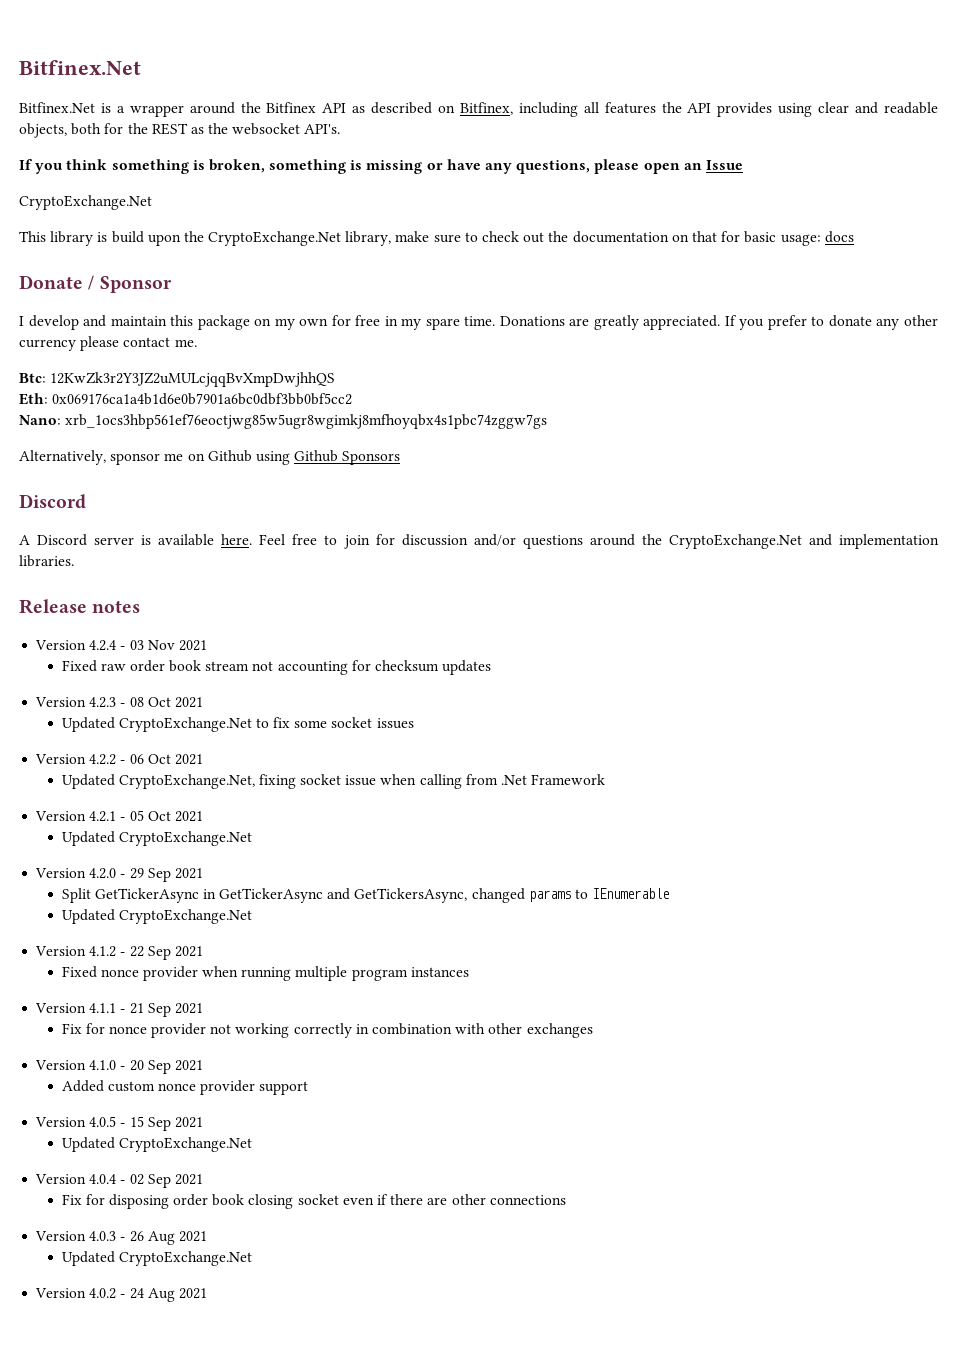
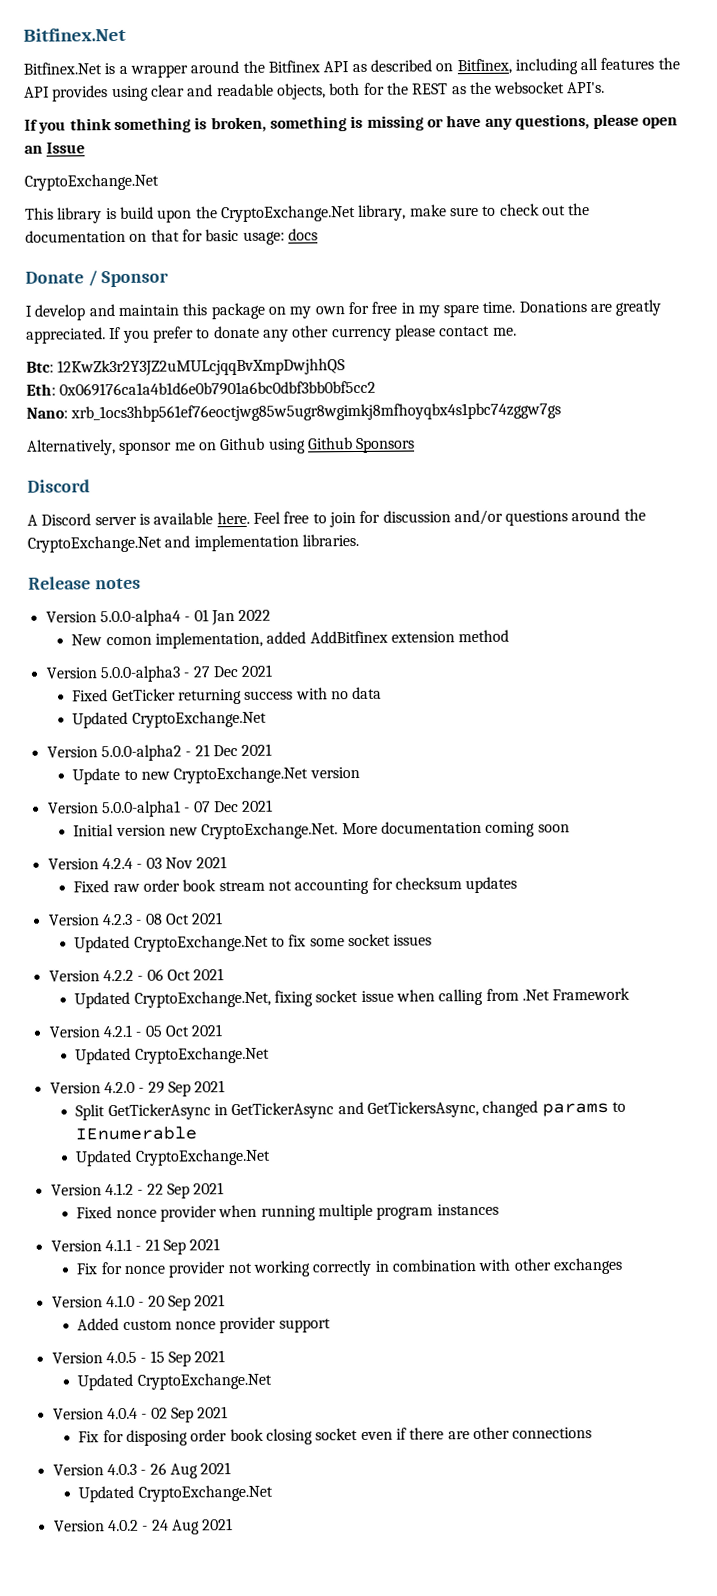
+ Version 5.0.0-alpha4 - 01 Jan 2022
+ New comon implementation, added AddBitfinex extension method
+ Version 5.0.0-alpha3 - 27 Dec 2021
+ Fixed GetTicker returning success with no data
+ Updated CryptoExchange.Net
+ Version 5.0.0-alpha2 - 21 Dec 2021
+ Update to new CryptoExchange.Net version
+ Version 5.0.0-alpha1 - 07 Dec 2021
+ Initial version new CryptoExchange.Net. More documentation coming soon

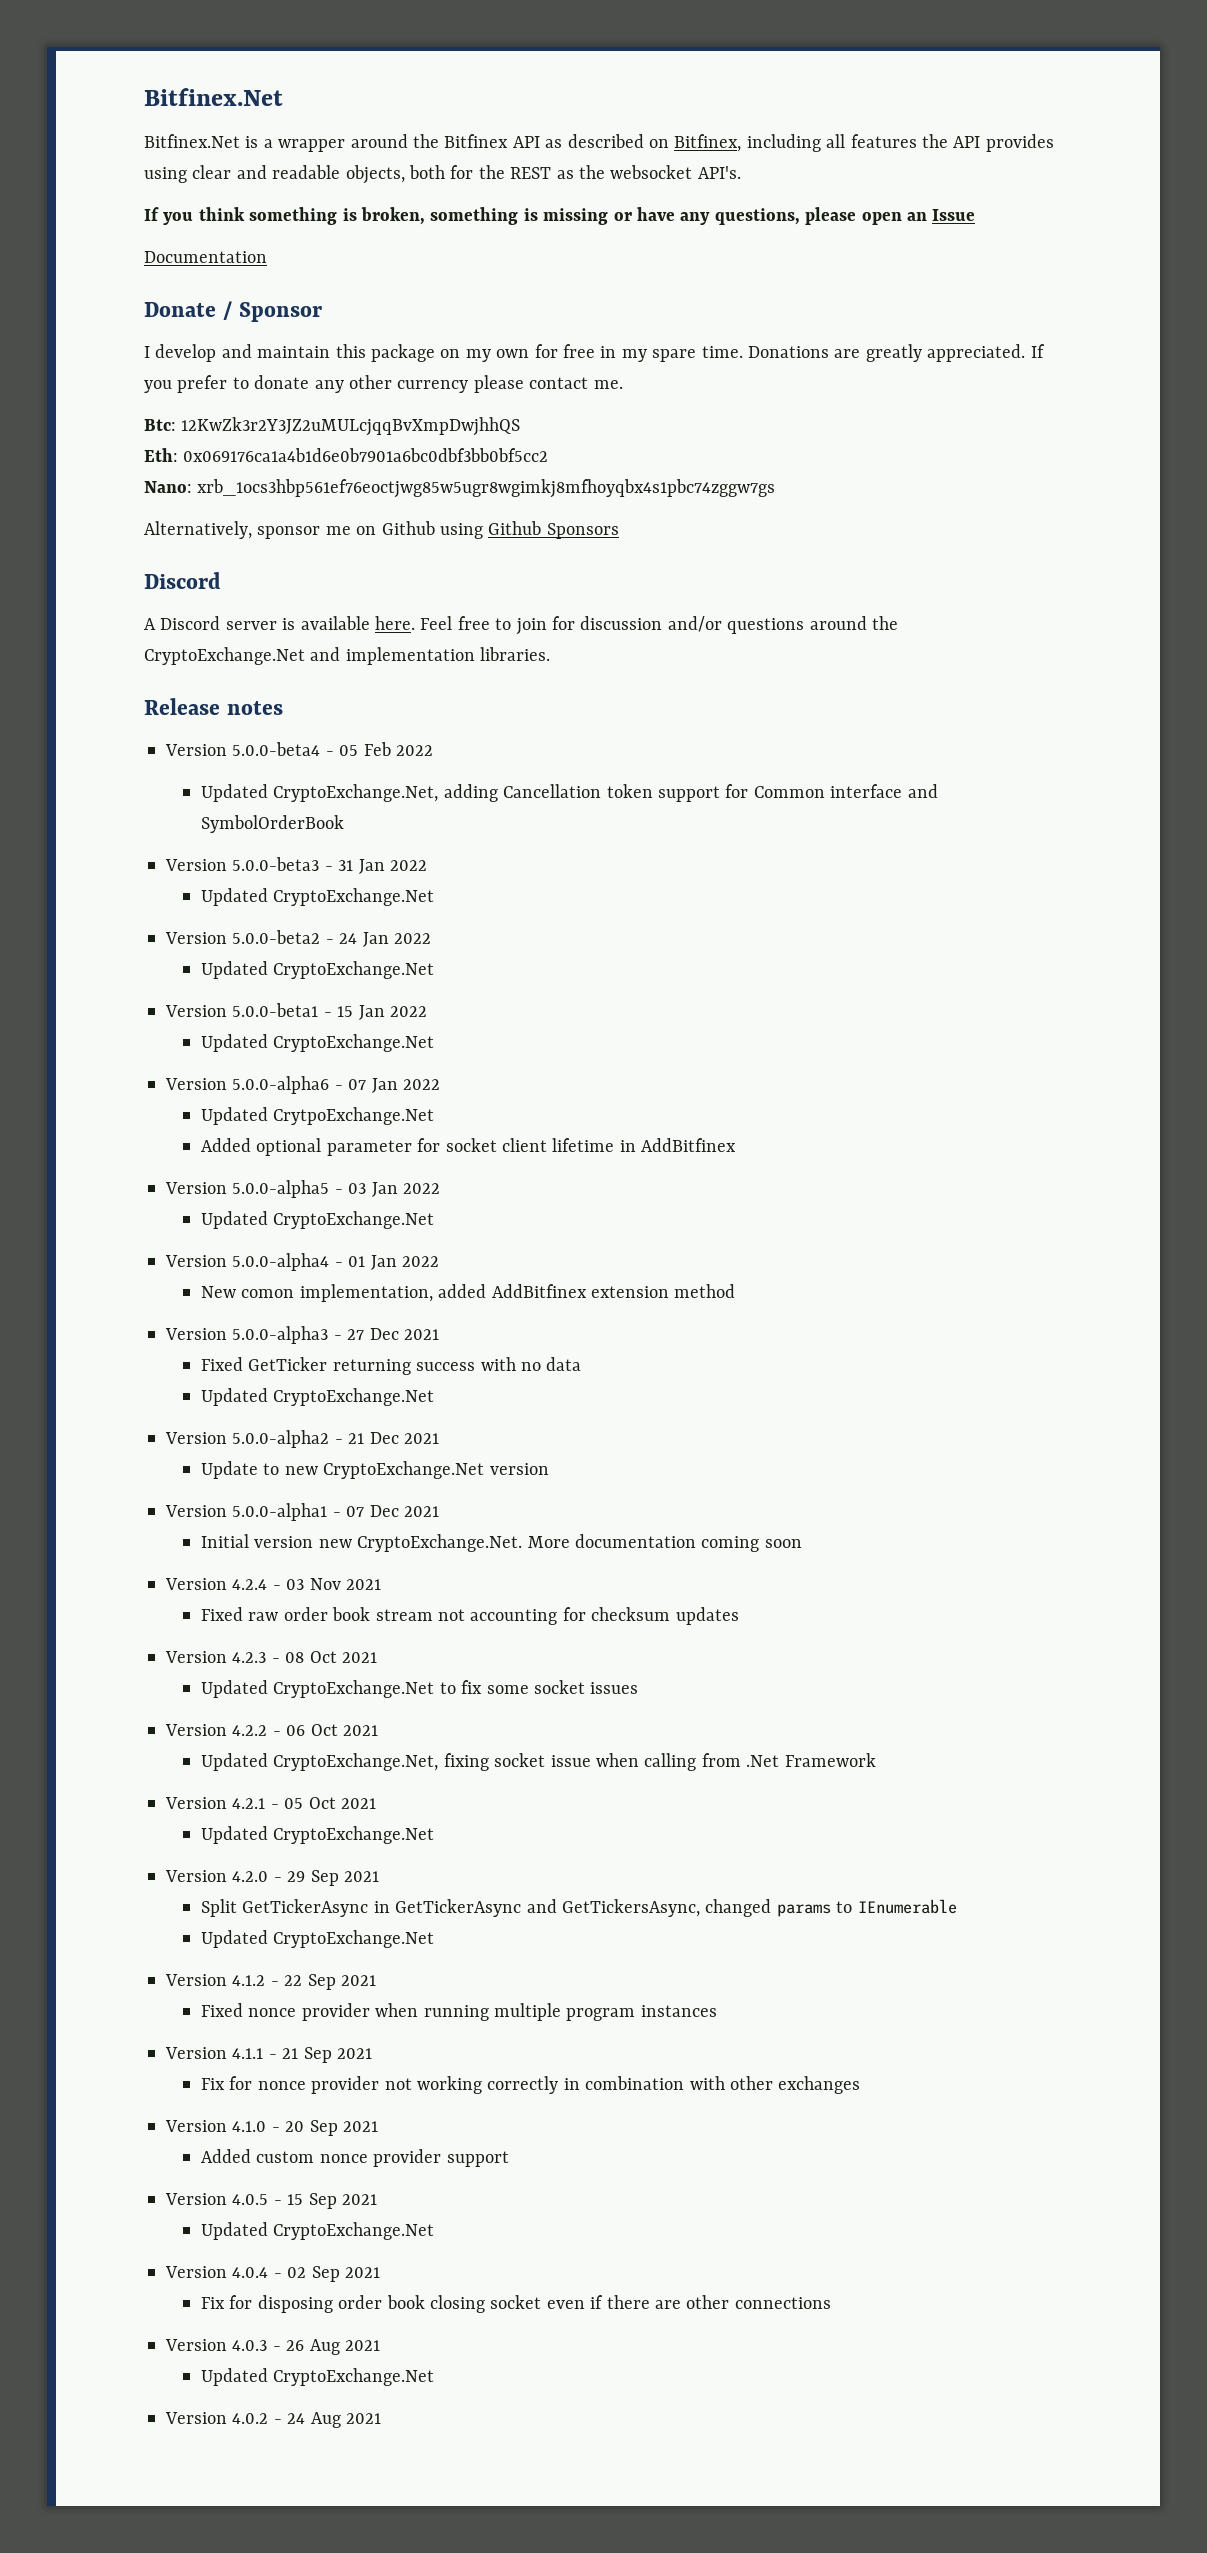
  If you think something is broken, something is missing or have any questions, please open an Issue
- CryptoExchange.Net
- This library is build upon the CryptoExchange.Net library, make sure to check out the documentation on that for basic usage: docs
+ Documentation
+ Version 5.0.0-beta4 - 05 Feb 2022
+ Updated CryptoExchange.Net, adding Cancellation token support for Common interface and SymbolOrderBook
+ Version 5.0.0-beta3 - 31 Jan 2022
+ Updated CryptoExchange.Net
+ Version 5.0.0-beta2 - 24 Jan 2022
+ Updated CryptoExchange.Net
+ Version 5.0.0-beta1 - 15 Jan 2022
+ Updated CryptoExchange.Net
+ Version 5.0.0-alpha6 - 07 Jan 2022
+ Updated CrytpoExchange.Net
+ Added optional parameter for socket client lifetime in AddBitfinex
+ Version 5.0.0-alpha5 - 03 Jan 2022
+ Updated CryptoExchange.Net

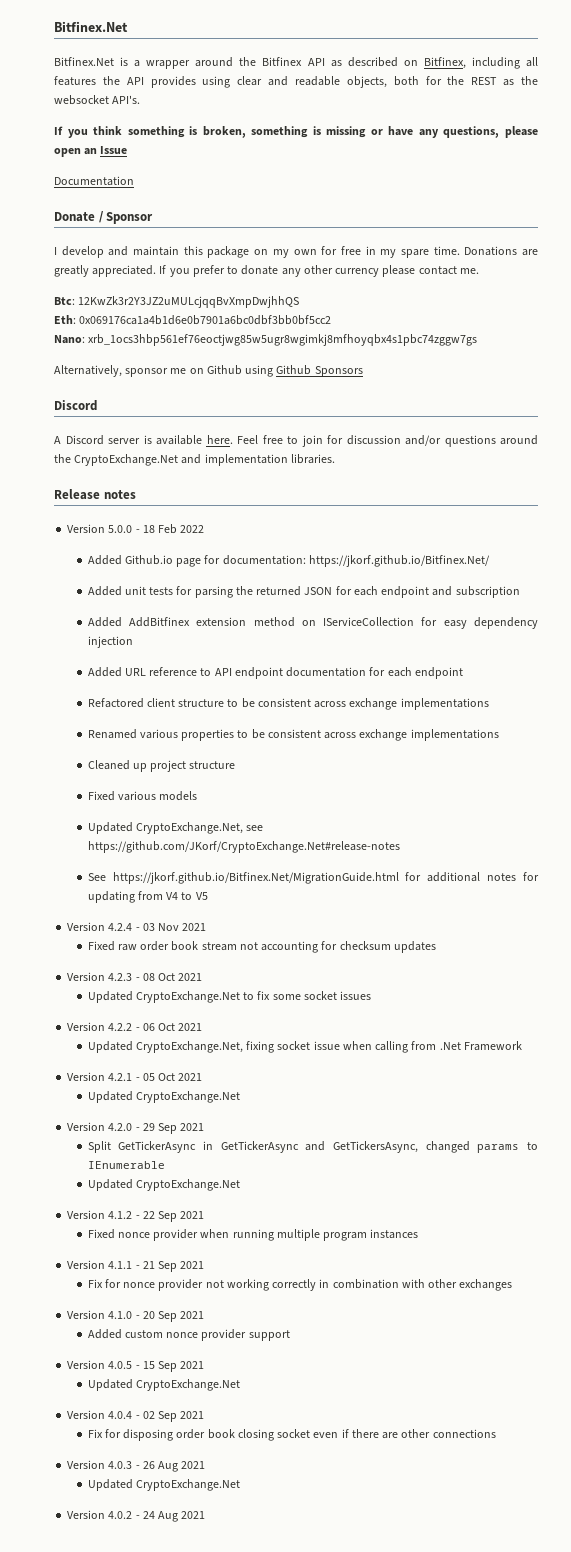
- Version 5.0.0-beta4 - 05 Feb 2022
+ Version 5.0.0 - 18 Feb 2022
- Updated CryptoExchange.Net, adding Cancellation token support for Common interface and SymbolOrderBook
- Version 5.0.0-beta3 - 31 Jan 2022
- Updated CryptoExchange.Net
- Version 5.0.0-beta2 - 24 Jan 2022
- Updated CryptoExchange.Net
- Version 5.0.0-beta1 - 15 Jan 2022
- Updated CryptoExchange.Net
- Version 5.0.0-alpha6 - 07 Jan 2022
- Updated CrytpoExchange.Net
- Added optional parameter for socket client lifetime in AddBitfinex
- Version 5.0.0-alpha5 - 03 Jan 2022
- Updated CryptoExchange.Net
- Version 5.0.0-alpha4 - 01 Jan 2022
- New comon implementation, added AddBitfinex extension method
- Version 5.0.0-alpha3 - 27 Dec 2021
- Fixed GetTicker returning success with no data
- Updated CryptoExchange.Net
- Version 5.0.0-alpha2 - 21 Dec 2021
- Update to new CryptoExchange.Net version
- Version 5.0.0-alpha1 - 07 Dec 2021
- Initial version new CryptoExchange.Net. More documentation coming soon
+ Added Github.io page for documentation: https://jkorf.github.io/Bitfinex.Net/
+ Added unit tests for parsing the returned JSON for each endpoint and subscription
+ Added AddBitfinex extension method on IServiceCollection for easy dependency injection
+ Added URL reference to API endpoint documentation for each endpoint
+ Refactored client structure to be consistent across exchange implementations
+ Renamed various properties to be consistent across exchange implementations
+ Cleaned up project structure
+ Fixed various models
+ Updated CryptoExchange.Net, see https://github.com/JKorf/CryptoExchange.Net#release-notes
+ See https://jkorf.github.io/Bitfinex.Net/MigrationGuide.html for additional notes for updating from V4 to V5

